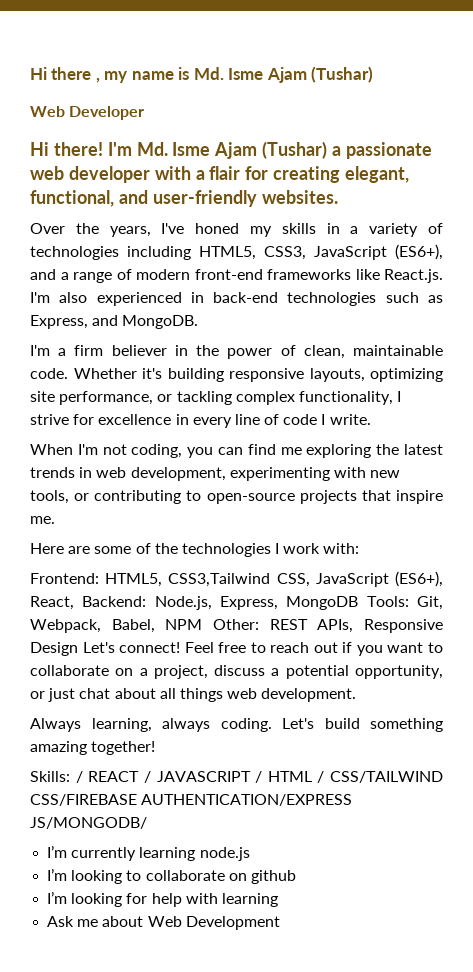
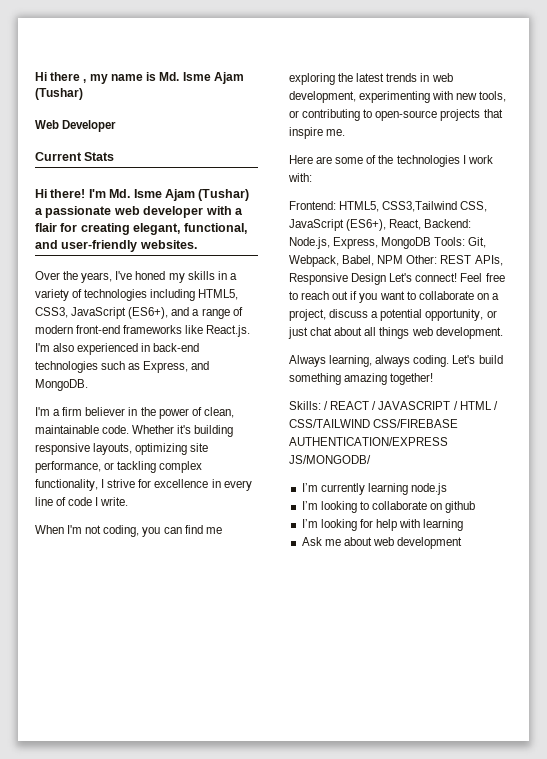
+ Current Stats
- Ask me about Web Development
+ Ask me about web development

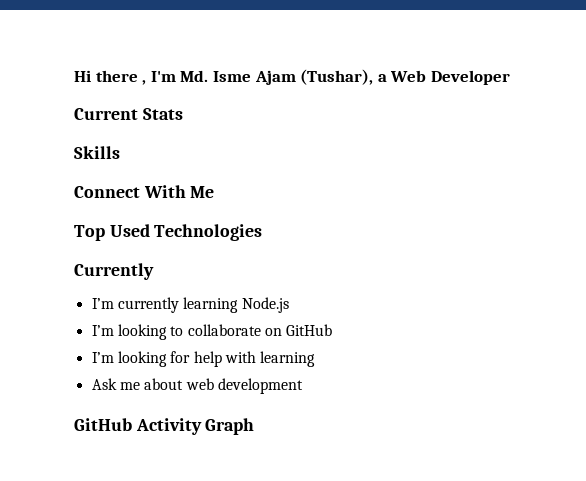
- Hi there , my name is Md. Isme Ajam (Tushar)
- Web Developer
+ Hi there , I'm Md. Isme Ajam (Tushar), a Web Developer
- Hi there! I'm Md. Isme Ajam (Tushar) a passionate web developer with a flair for creating elegant, functional, and user-friendly websites.
- Over the years, I've honed my skills in a variety of technologies including HTML5, CSS3, JavaScript (ES6+), and a range of modern front-end frameworks like React.js. I'm also experienced in back-end technologies such as Express, and MongoDB.
- I'm a firm believer in the power of clean, maintainable code. Whether it's building responsive layouts, optimizing site performance, or tackling complex functionality, I strive for excellence in every line of code I write.
- When I'm not coding, you can find me exploring the latest trends in web development, experimenting with new tools, or contributing to open-source projects that inspire me.
- Here are some of the technologies I work with:
- Frontend: HTML5, CSS3,Tailwind CSS, JavaScript (ES6+), React, Backend: Node.js, Express, MongoDB Tools: Git, Webpack, Babel, NPM Other: REST APIs, Responsive Design Let's connect! Feel free to reach out if you want to collaborate on a project, discuss a potential opportunity, or just chat about all things web development.
- Always learning, always coding. Let's build something amazing together!
- Skills: / REACT / JAVASCRIPT / HTML / CSS/TAILWIND CSS/FIREBASE AUTHENTICATION/EXPRESS JS/MONGODB/
+ Skills
+ Connect With Me
+ Top Used Technologies
+ Currently
- I’m currently learning node.js
+ I’m currently learning Node.js
- I’m looking to collaborate on github
+ I’m looking to collaborate on GitHub
+ GitHub Activity Graph

